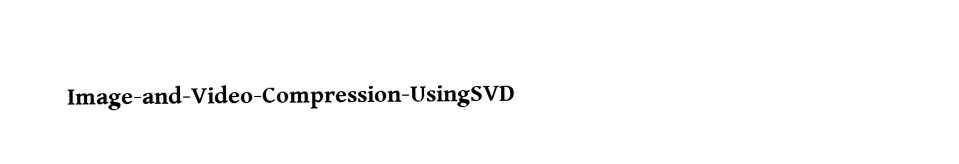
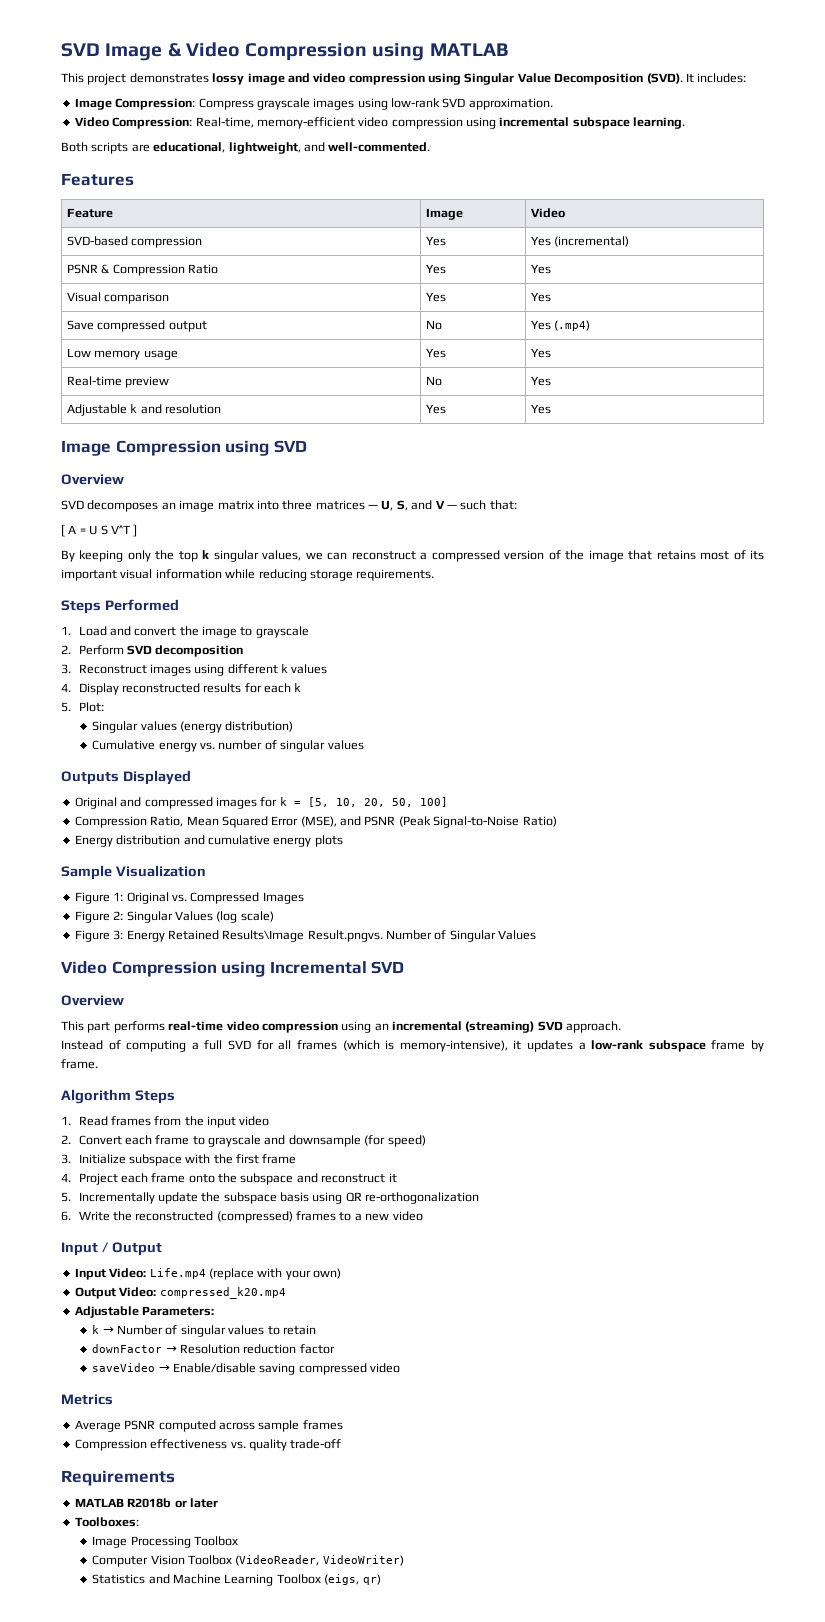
- Image-and-Video-Compression-UsingSVD
+ SVD Image & Video Compression using MATLAB
+ This project demonstrates lossy image and video compression using Singular Value Decomposition (SVD). It includes:
+ Image Compression: Compress grayscale images using low-rank SVD approximation.
+ Video Compression: Real-time, memory-efficient video compression using incremental subspace learning.
+ Both scripts are educational, lightweight, and well-commented.
+ Features
+ Feature | Image | Video
+ SVD-based compression | Yes | Yes (incremental)
+ PSNR & Compression Ratio | Yes | Yes
+ Visual comparison | Yes | Yes
+ Save compressed output | No | Yes (.mp4)
+ Low memory usage | Yes | Yes
+ Real-time preview | No | Yes
+ Adjustable k and resolution | Yes | Yes
+ Image Compression using SVD
+ Overview
+ SVD decomposes an image matrix into three matrices — U, S, and V — such that:
+ [ A = U S V^T ]
+ By keeping only the top k singular values, we can reconstruct a compressed version of the image that retains most of its important visual information while reducing storage requirements.
+ Steps Performed
+ 1. Load and convert the image to grayscale
+ 2. Perform SVD decomposition
+ 3. Reconstruct images using different k values
+ 4. Display reconstructed results for each k
+ 5. Plot:
+ Singular values (energy distribution)
+ Cumulative energy vs. number of singular values
+ Outputs Displayed
+ Original and compressed images for k = [5, 10, 20, 50, 100]
+ Compression Ratio, Mean Squared Error (MSE), and PSNR (Peak Signal-to-Noise Ratio)
+ Energy distribution and cumulative energy plots
+ Sample Visualization
+ Figure 1: Original vs. Compressed Images
+ Figure 2: Singular Values (log scale)
+ Figure 3: Energy Retained Results\Image Result.pngvs. Number of Singular Values
+ Video Compression using Incremental SVD
+ Overview
+ This part performs real-time video compression using an incremental (streaming) SVD approach.
+ Instead of computing a full SVD for all frames (which is memory-intensive), it updates a low-rank subspace frame by frame.
+ Algorithm Steps
+ 1. Read frames from the input video
+ 2. Convert each frame to grayscale and downsample (for speed)
+ 3. Initialize subspace with the first frame
+ 4. Project each frame onto the subspace and reconstruct it
+ 5. Incrementally update the subspace basis using QR re-orthogonalization
+ 6. Write the reconstructed (compressed) frames to a new video
+ Input / Output
+ Input Video: Life.mp4 (replace with your own)
+ Output Video: compressed_k20.mp4
+ Adjustable Parameters:
+ k → Number of singular values to retain
+ downFactor → Resolution reduction factor
+ saveVideo → Enable/disable saving compressed video
+ Metrics
+ Average PSNR computed across sample frames
+ Compression effectiveness vs. quality trade-off
+ Requirements
+ MATLAB R2018b or later
+ Toolboxes:
+ Image Processing Toolbox
+ Computer Vision Toolbox (VideoReader, VideoWriter)
+ Statistics and Machine Learning Toolbox (eigs, qr)

